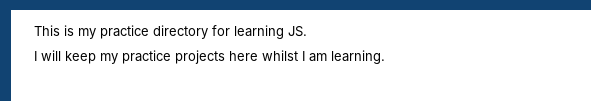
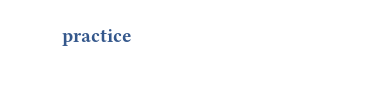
- This is my practice directory for learning JS.
- I will keep my practice projects here whilst I am learning.
+ practice

